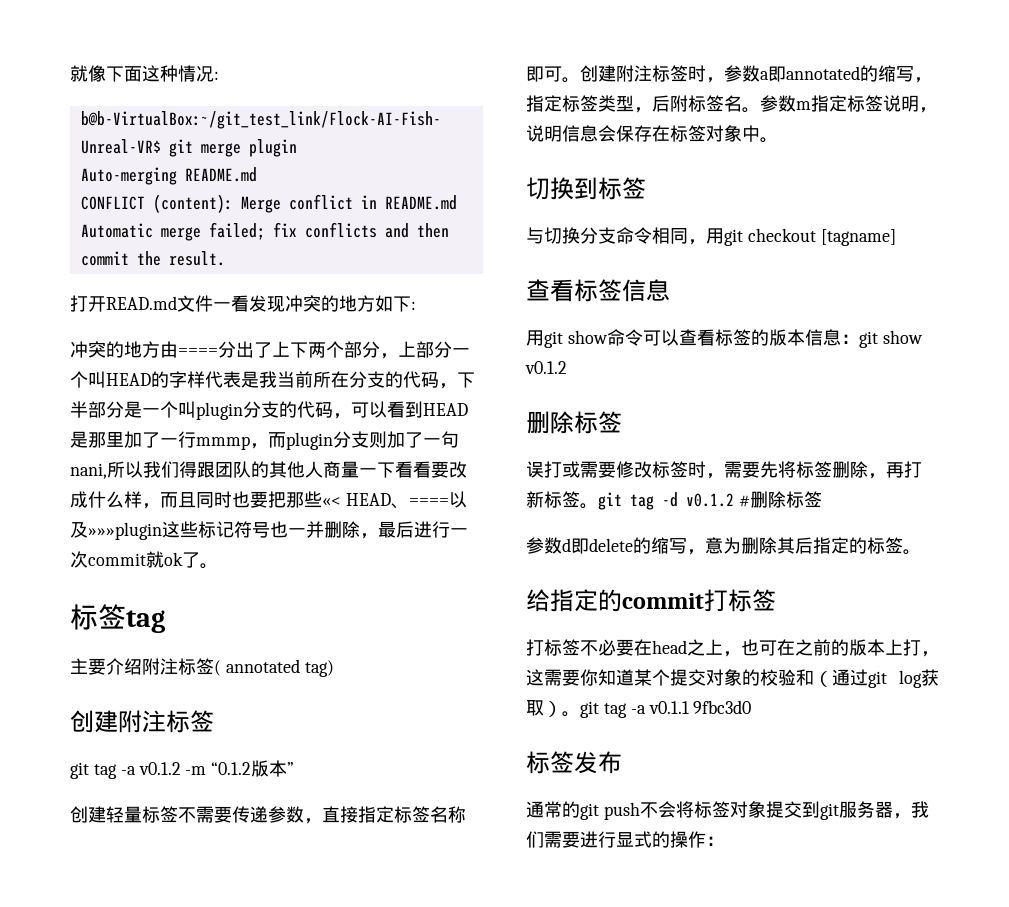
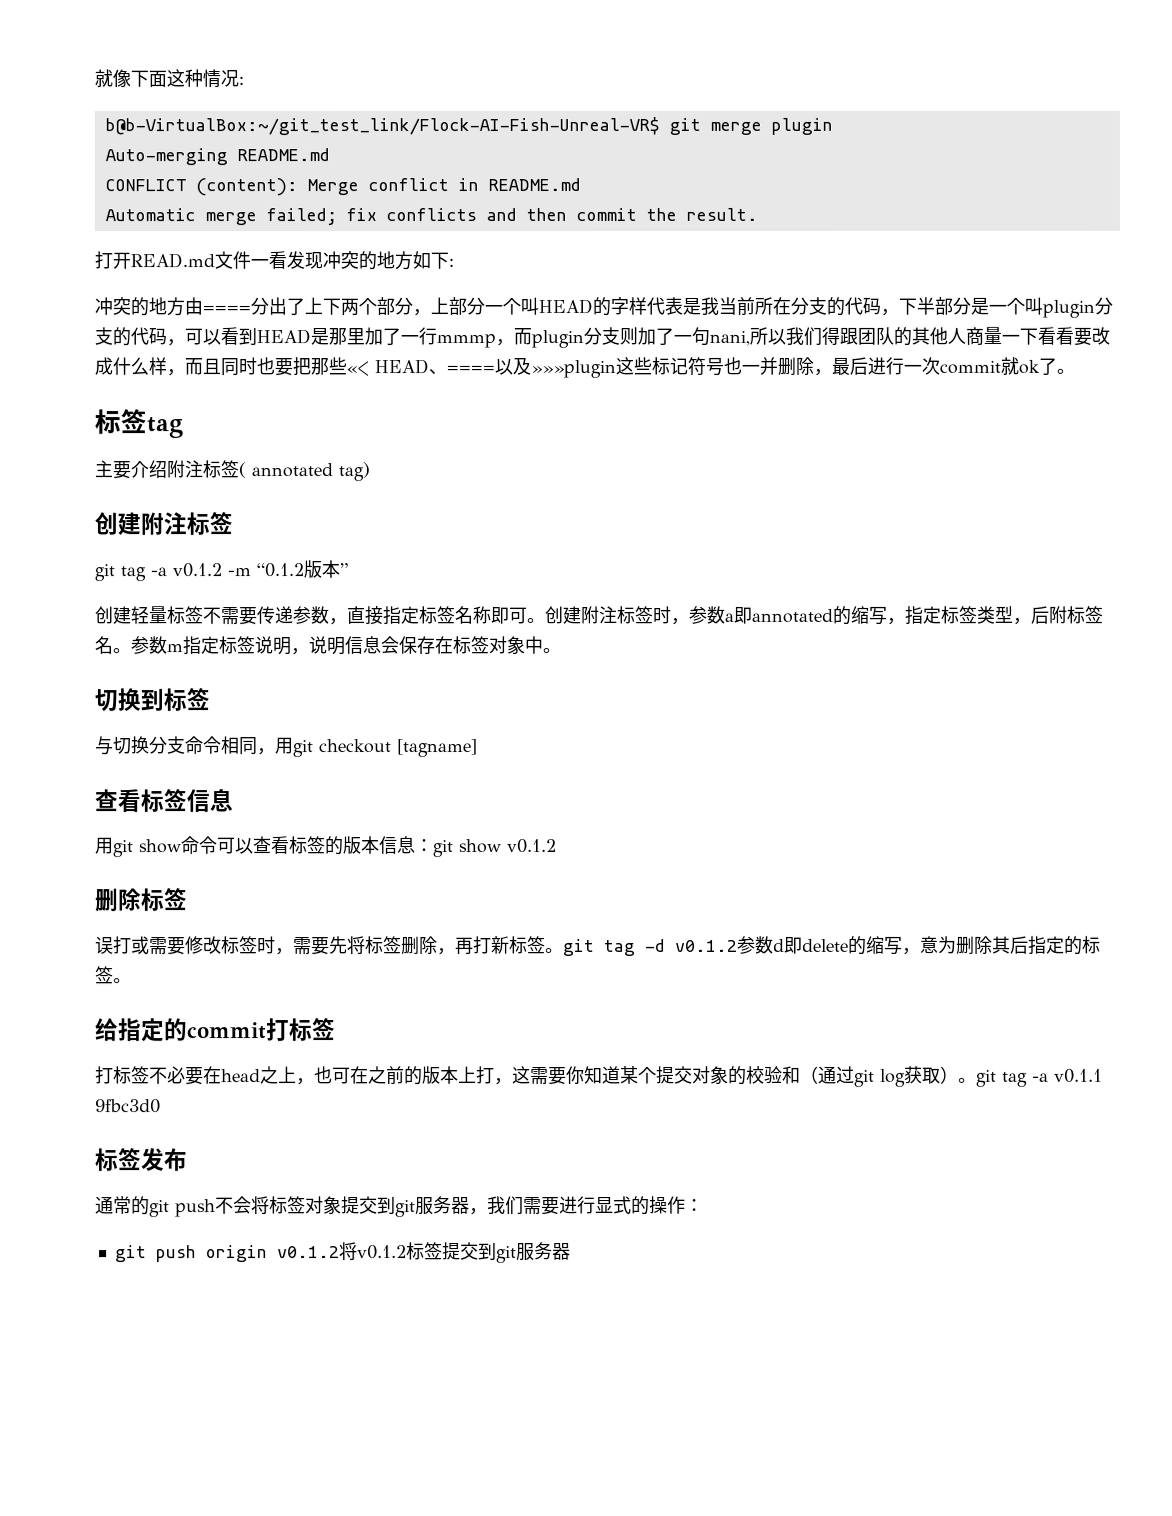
- 误打或需要修改标签时，需要先将标签删除，再打新标签。git tag -d v0.1.2 #删除标签
- 参数d即delete的缩写，意为删除其后指定的标签。
+ 误打或需要修改标签时，需要先将标签删除，再打新标签。git tag -d v0.1.2参数d即delete的缩写，意为删除其后指定的标签。
+ git push origin v0.1.2将v0.1.2标签提交到git服务器

